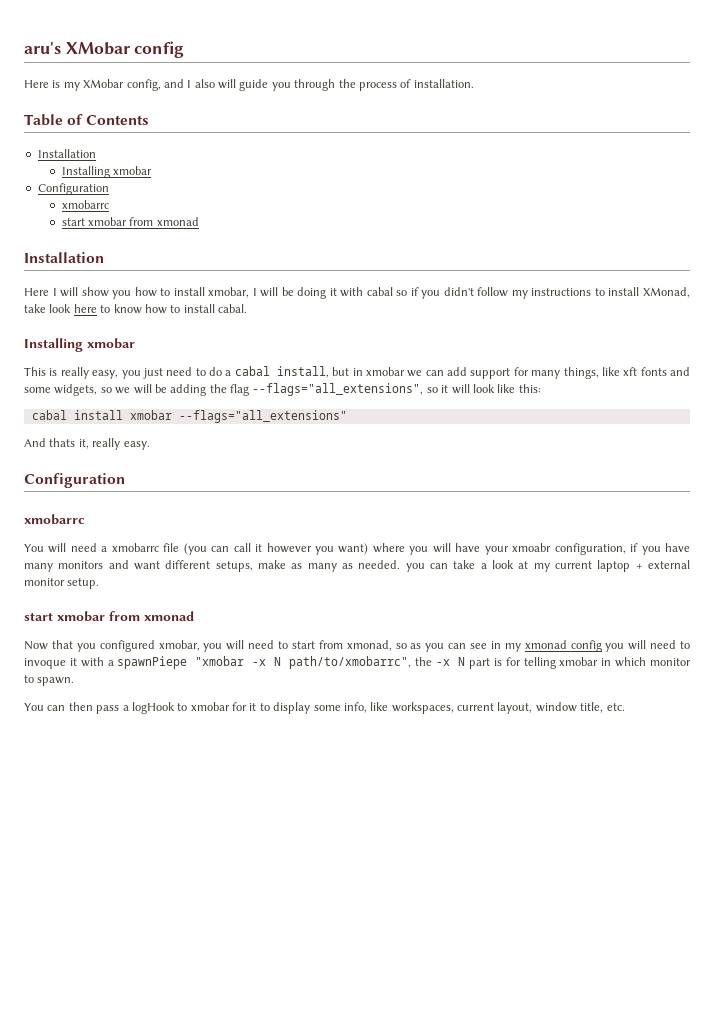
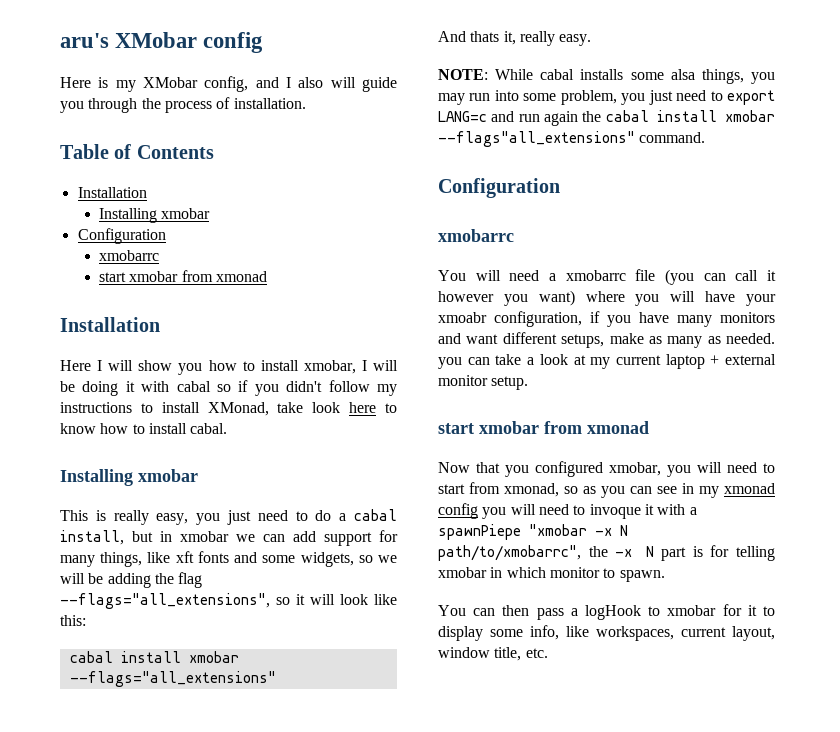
+ NOTE: While cabal installs some alsa things, you may run into some problem, you just need to export LANG=c and run again the cabal install xmobar --flags"all_extensions" command.

